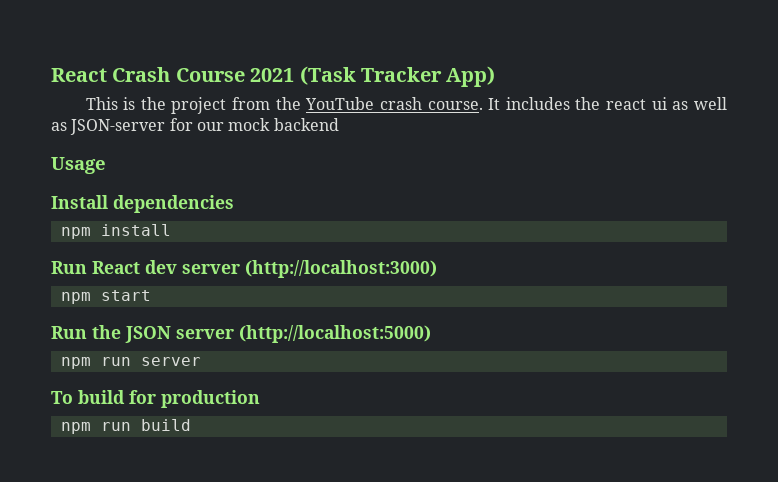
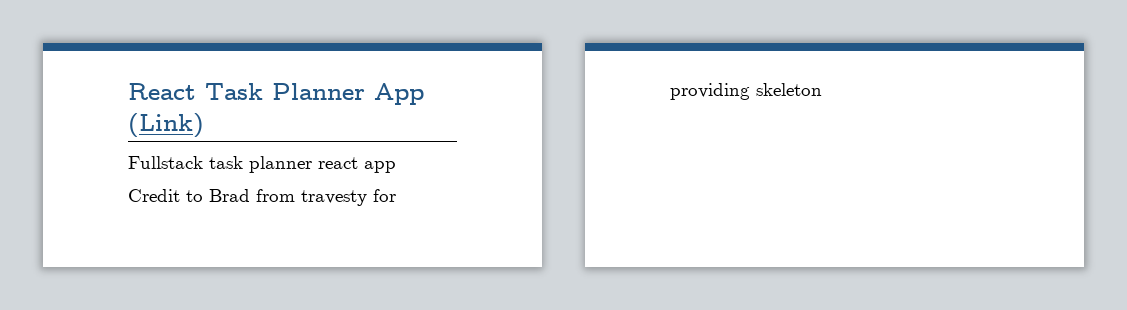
- React Crash Course 2021 (Task Tracker App)
- This is the project from the YouTube crash course. It includes the react ui as well as JSON-server for our mock backend
- Usage
- Install dependencies
- npm install
- Run React dev server (http://localhost:3000)
- npm start
- Run the JSON server (http://localhost:5000)
- npm run server
- To build for production
- npm run build
+ React Task Planner App (Link)
+ Fullstack task planner react app
+ Credit to Brad from travesty for providing skeleton

